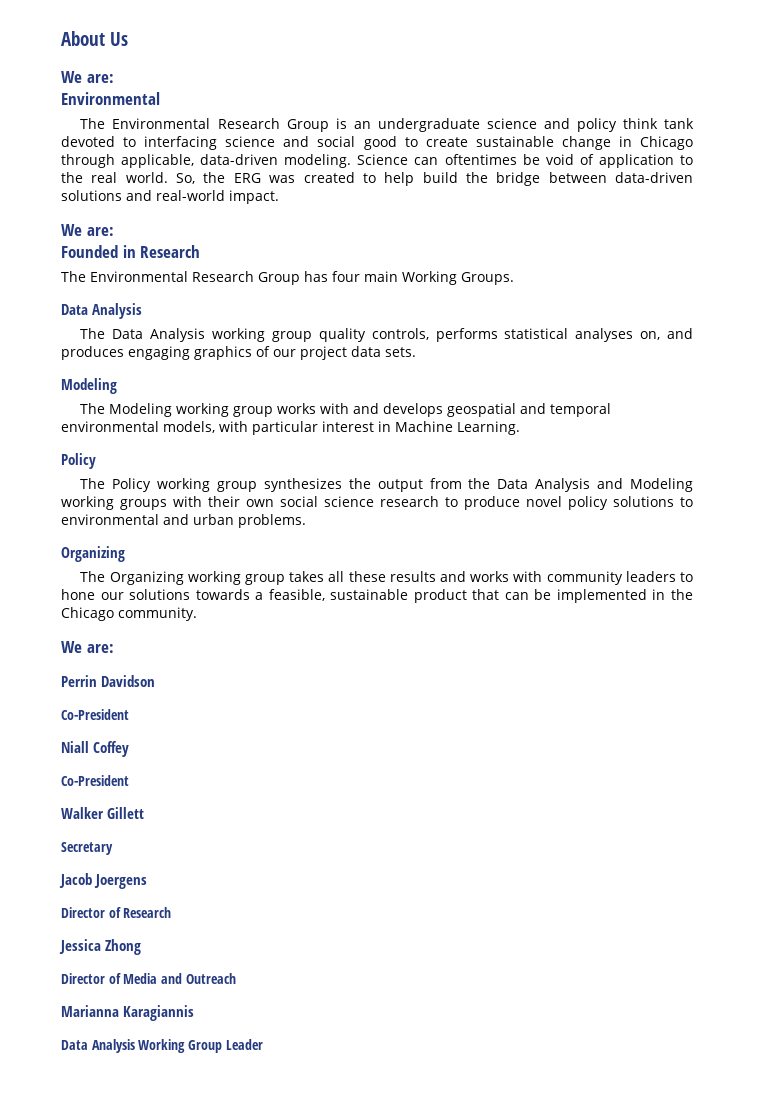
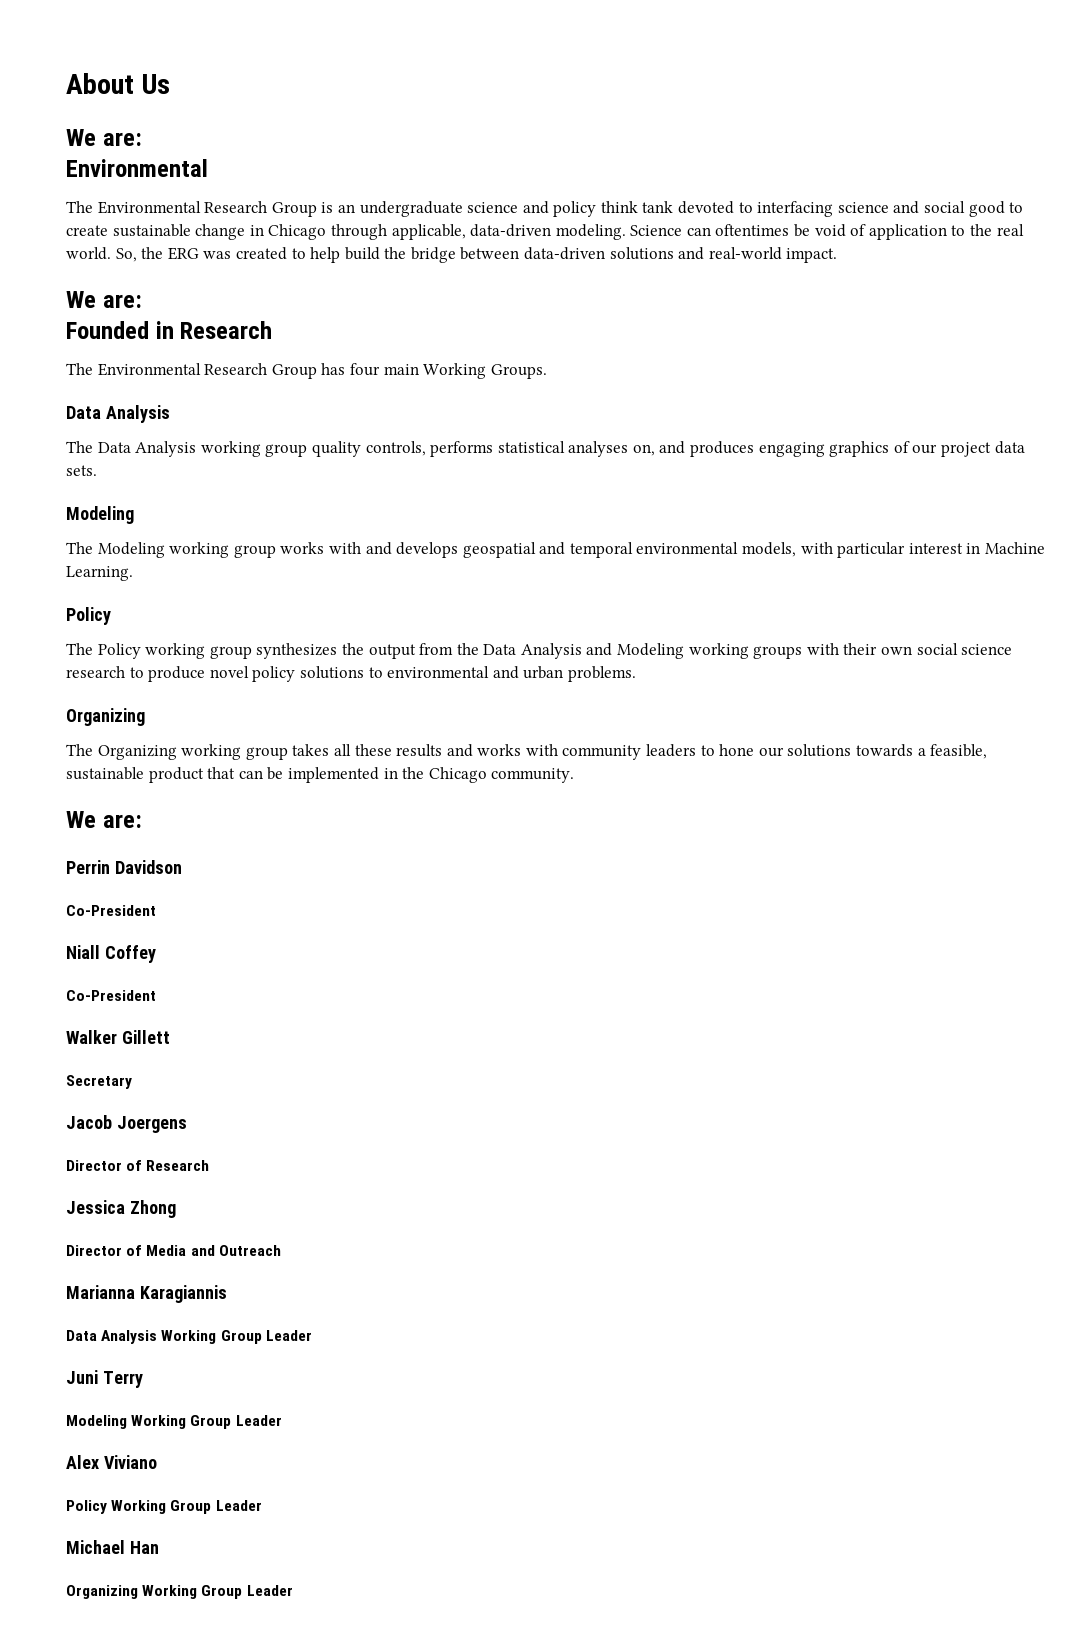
+ Juni Terry
+ Modeling Working Group Leader
+ Alex Viviano
+ Policy Working Group Leader
+ Michael Han
+ Organizing Working Group Leader

